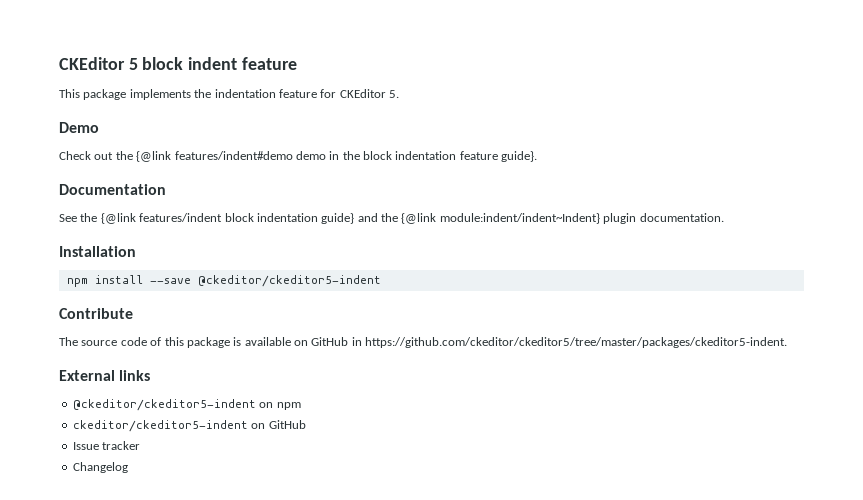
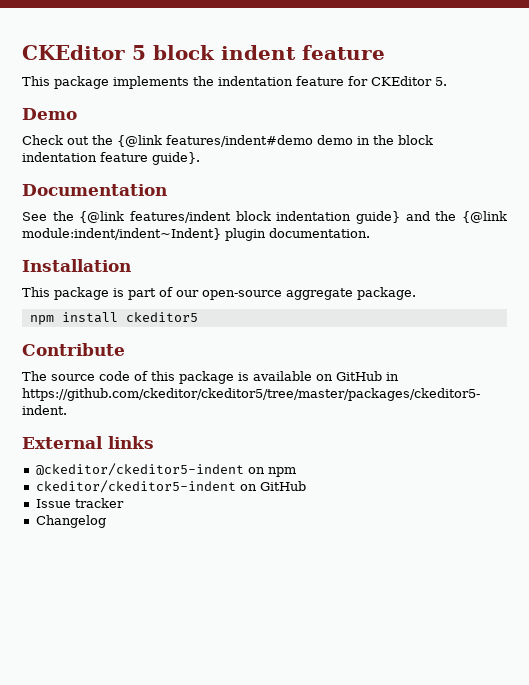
+ This package is part of our open-source aggregate package.
- npm install --save @ckeditor/ckeditor5-indent
+ npm install ckeditor5

